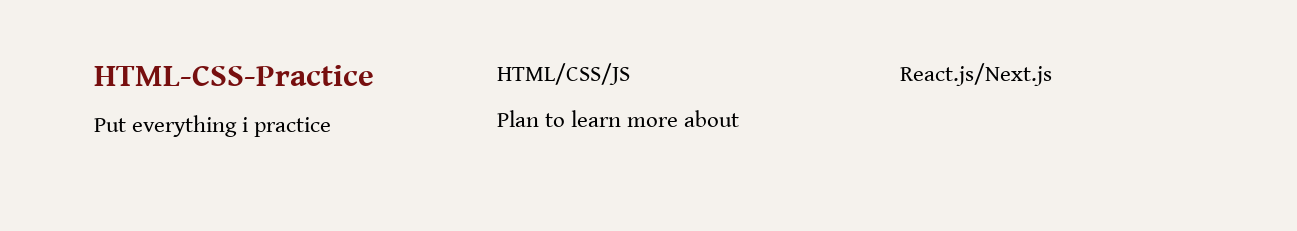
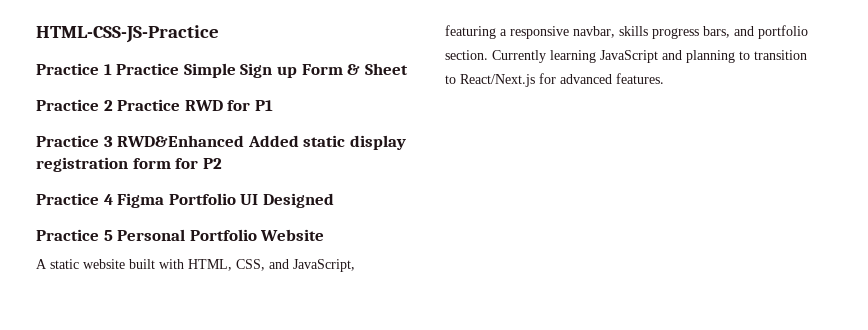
- HTML-CSS-Practice
- Put everything i practice HTML/CSS/JS
- Plan to learn more about React.js/Next.js
+ HTML-CSS-JS-Practice
+ Practice 1 Practice Simple Sign up Form & Sheet
+ Practice 2 Practice RWD for P1
+ Practice 3 RWD&Enhanced Added static display registration form for P2
+ Practice 4 Figma Portfolio UI Designed
+ Practice 5 Personal Portfolio Website
+ A static website built with HTML, CSS, and JavaScript, featuring a responsive navbar, skills progress bars, and portfolio section. Currently learning JavaScript and planning to transition to React/Next.js for advanced features.

